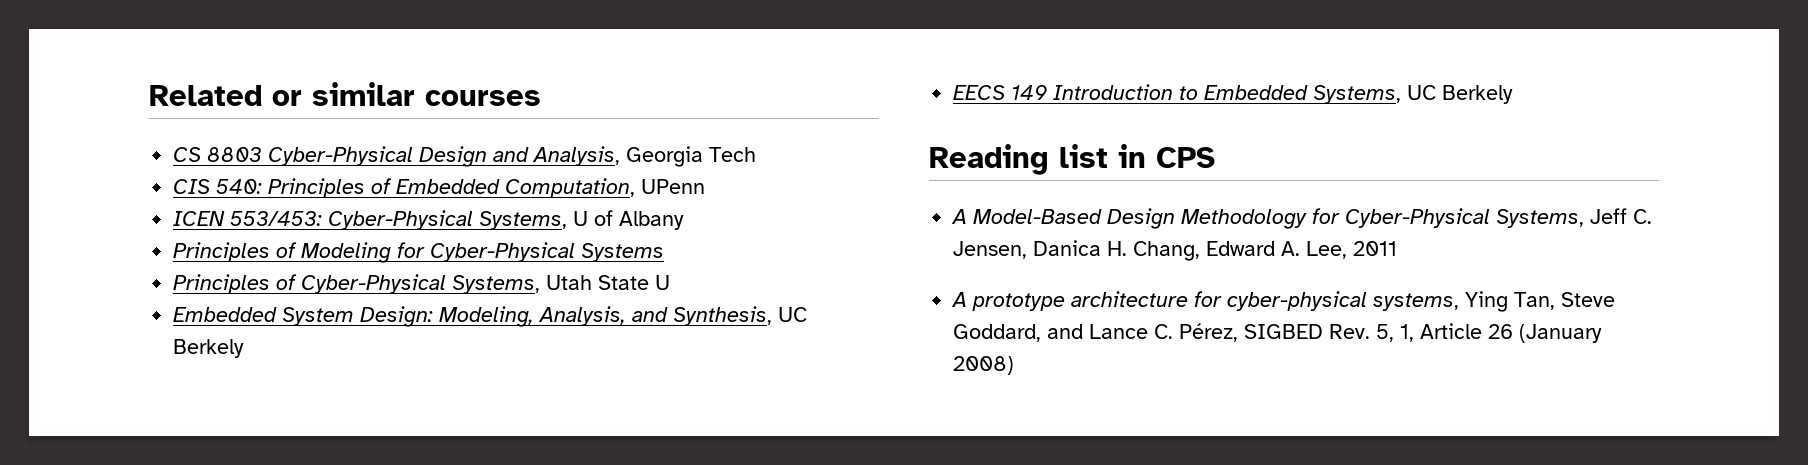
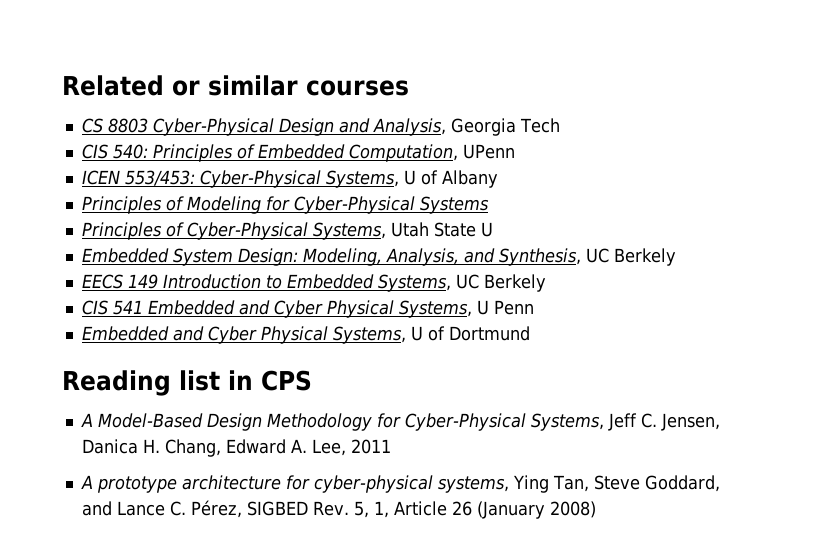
+ CIS 541 Embedded and Cyber Physical Systems, U Penn
+ Embedded and Cyber Physical Systems, U of Dortmund

